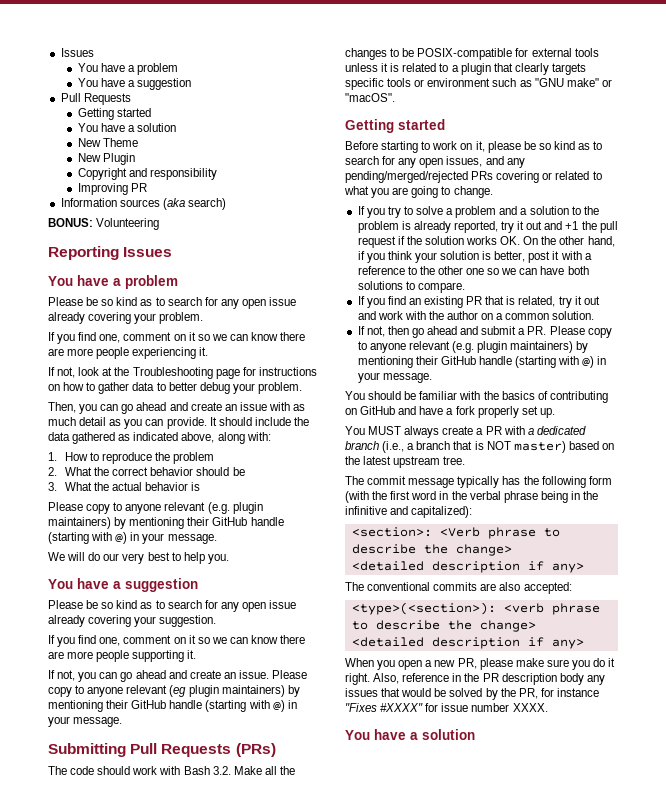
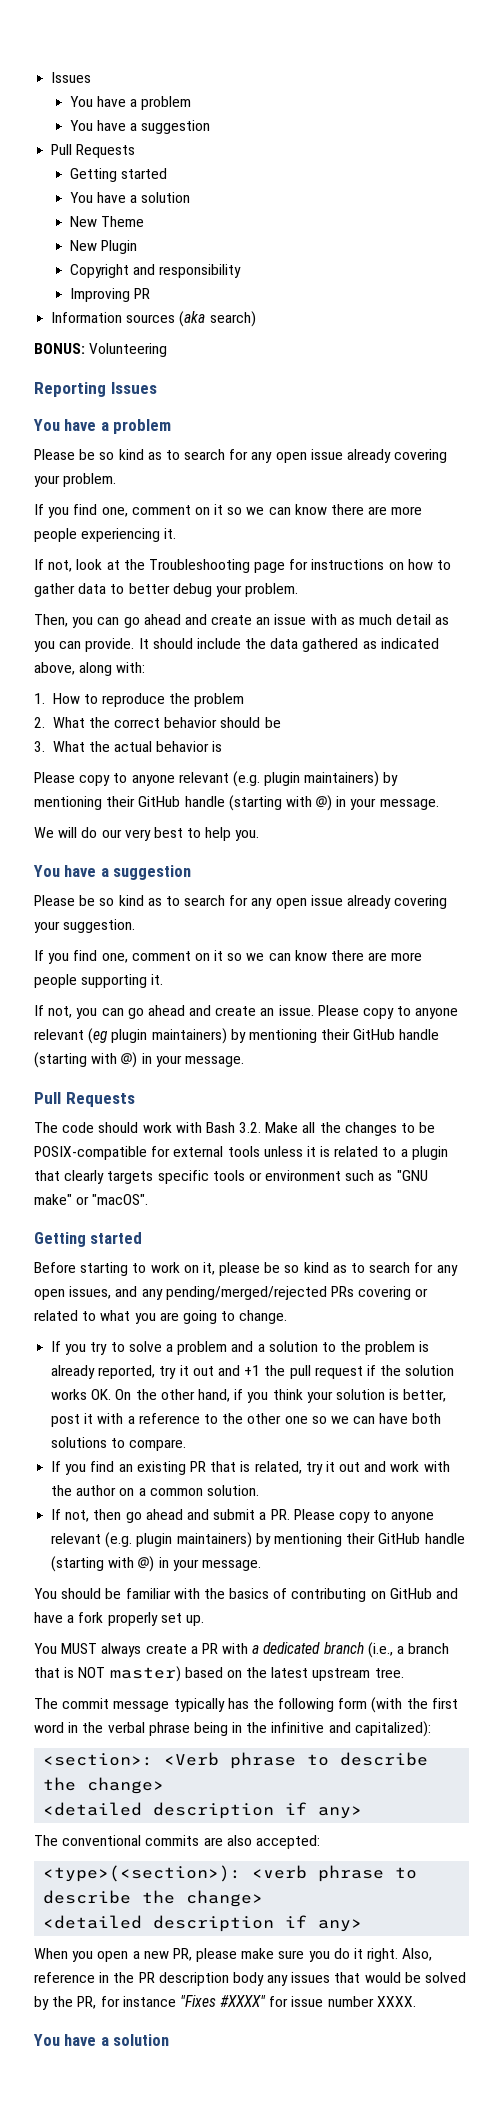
  Please copy to anyone relevant (eg plugin maintainers) by mentioning their GitHub handle (starting with @) in your message.
- Submitting Pull Requests (PRs)
+ Pull Requests

